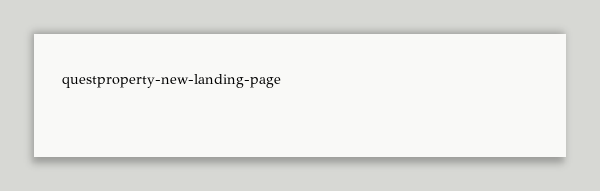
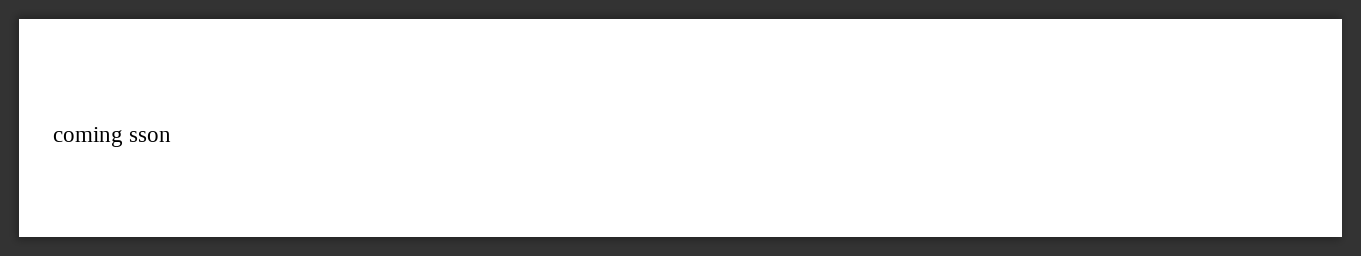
- questproperty-new-landing-page
+ coming sson

